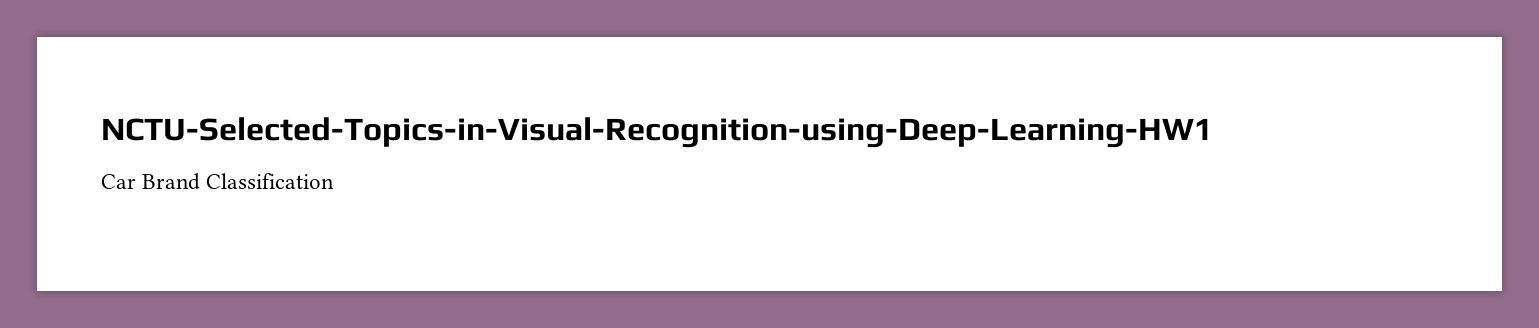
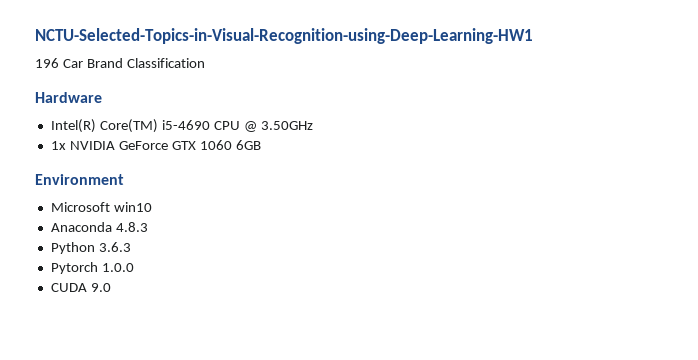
- Car Brand Classification
+ 196 Car Brand Classification
+ Hardware
+ Intel(R) Core(TM) i5-4690 CPU @ 3.50GHz
+ 1x NVIDIA GeForce GTX 1060 6GB
+ Environment
+ Microsoft win10
+ Anaconda 4.8.3
+ Python 3.6.3
+ Pytorch 1.0.0
+ CUDA 9.0

